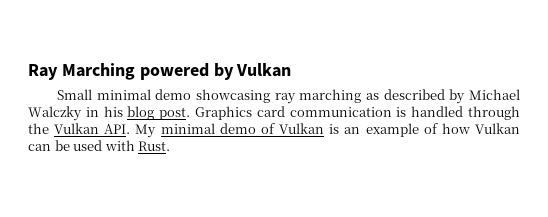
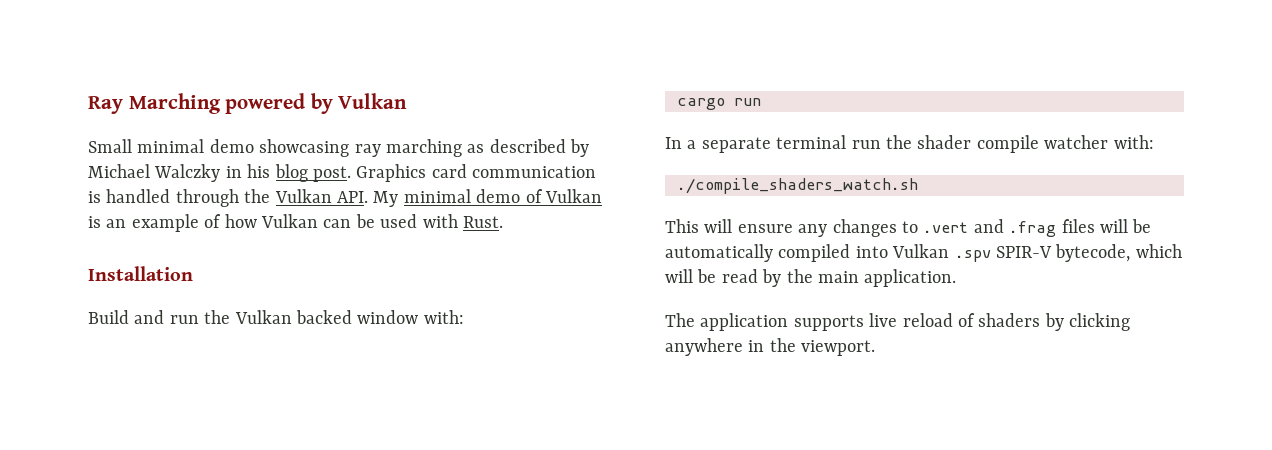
+ Installation
+ Build and run the Vulkan backed window with:
+ cargo run
+ In a separate terminal run the shader compile watcher with:
+ ./compile_shaders_watch.sh
+ This will ensure any changes to .vert and .frag files will be automatically compiled into Vulkan .spv SPIR-V bytecode, which will be read by the main application.
+ The application supports live reload of shaders by clicking anywhere in the viewport.

